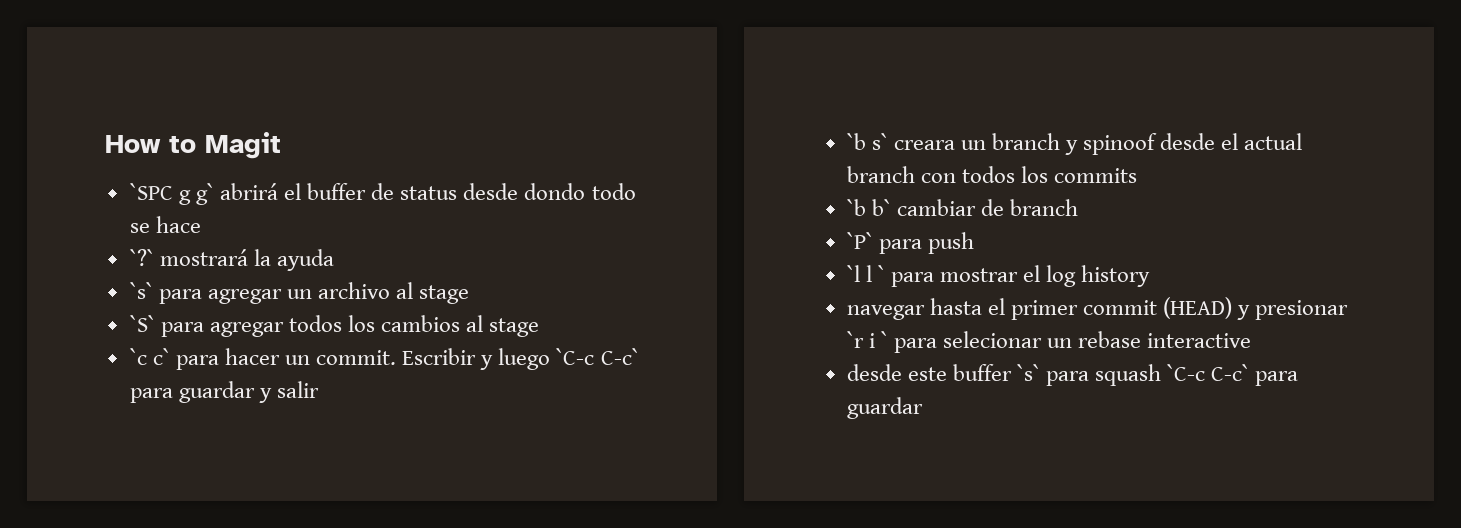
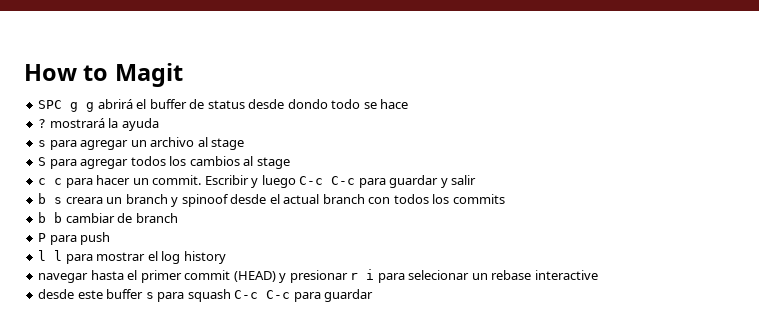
- `SPC g g` abrirá el buffer de status desde dondo todo se hace
+ SPC g g abrirá el buffer de status desde dondo todo se hace
- `?` mostrará la ayuda
+ ? mostrará la ayuda
- `s` para agregar un archivo al stage
+ s para agregar un archivo al stage
- `S` para agregar todos los cambios al stage
+ S para agregar todos los cambios al stage
- `c c` para hacer un commit.
+ c c para hacer un commit.
- Escribir y luego `C-c C-c` para guardar y salir
+ Escribir y luego C-c C-c para guardar y salir
- `b s` creara un branch y spinoof desde el actual branch con todos los commits
+ b s creara un branch y spinoof desde el actual branch con todos los commits
- `b b` cambiar de branch
+ b b cambiar de branch
- `P` para push
+ P para push
- `l l ` para mostrar el log history
+ l l para mostrar el log history
- navegar hasta el primer commit (HEAD) y presionar `r i ` para selecionar un rebase interactive
+ navegar hasta el primer commit (HEAD) y presionar r i para selecionar un rebase interactive
- desde este buffer `s` para squash `C-c C-c` para guardar
+ desde este buffer s para squash C-c C-c para guardar

